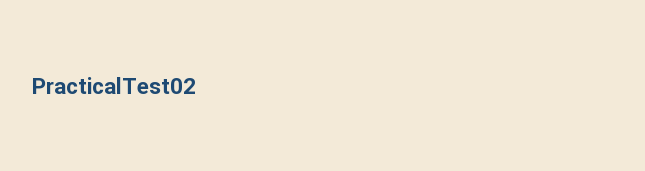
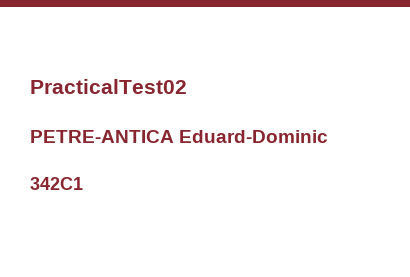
+ PETRE-ANTICA Eduard-Dominic
+ 342C1

